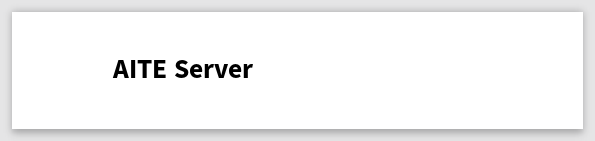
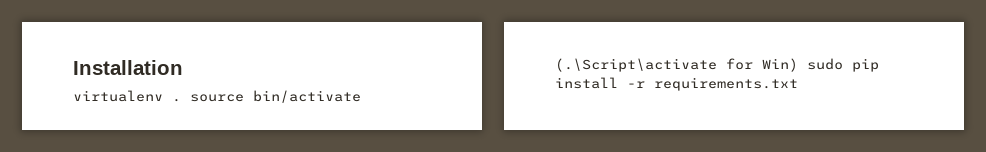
- AITE Server
+ Installation
+ virtualenv . source bin/activate (.\Script\activate for Win) sudo pip install -r requirements.txt

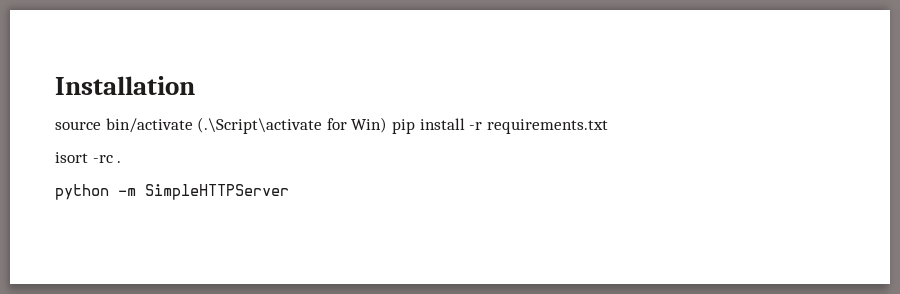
- virtualenv . source bin/activate (.\Script\activate for Win) sudo pip install -r requirements.txt
+ source bin/activate (.\Script\activate for Win) pip install -r requirements.txt
+ isort -rc .
+ python -m SimpleHTTPServer

